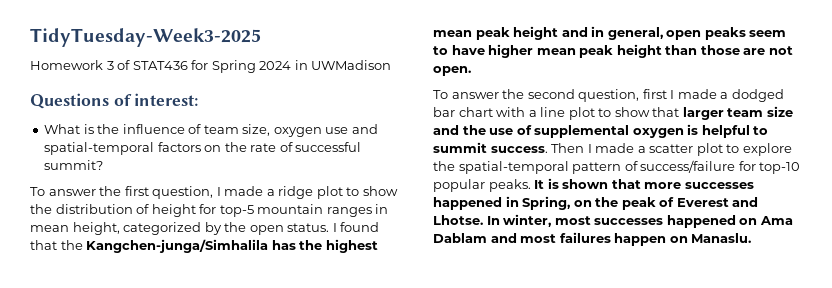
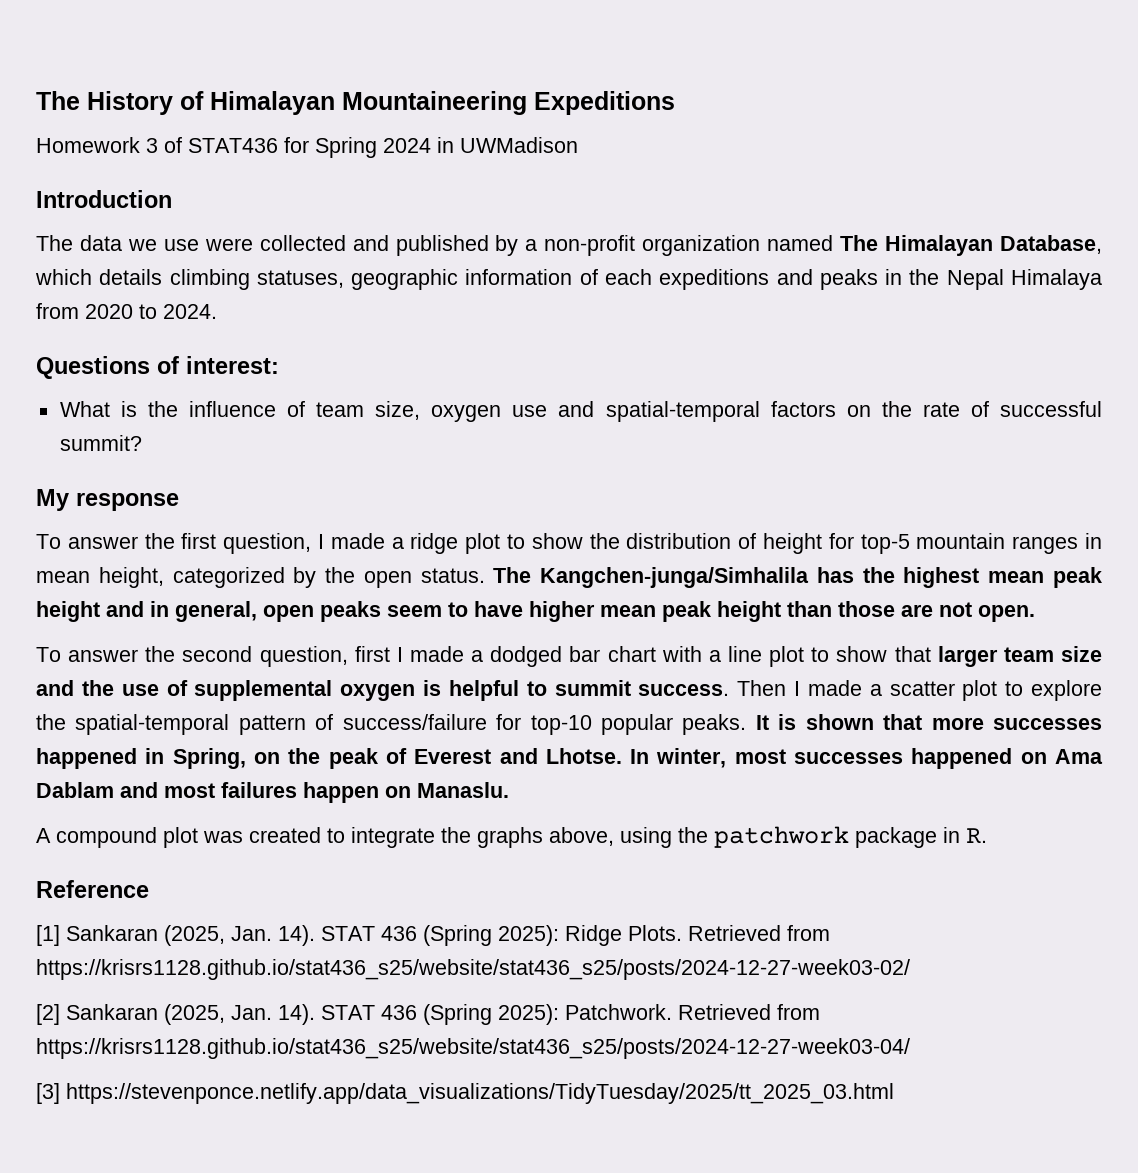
- TidyTuesday-Week3-2025
+ The History of Himalayan Mountaineering Expeditions
+ Introduction
+ The data we use were collected and published by a non-profit organization named The Himalayan Database, which details climbing statuses, geographic information of each expeditions and peaks in the Nepal Himalaya from 2020 to 2024.
+ My response
- I found that the Kangchen-junga/Simhalila has the highest mean peak height and in general, open peaks seem to have higher mean peak height than those are not open.
+ The Kangchen-junga/Simhalila has the highest mean peak height and in general, open peaks seem to have higher mean peak height than those are not open.
+ A compound plot was created to integrate the graphs above, using the patchwork package in R.
+ Reference
+ [1] Sankaran (2025, Jan. 14). STAT 436 (Spring 2025): Ridge Plots. Retrieved from https://krisrs1128.github.io/stat436_s25/website/stat436_s25/posts/2024-12-27-week03-02/
+ [2] Sankaran (2025, Jan. 14). STAT 436 (Spring 2025): Patchwork. Retrieved from https://krisrs1128.github.io/stat436_s25/website/stat436_s25/posts/2024-12-27-week03-04/
+ [3] https://stevenponce.netlify.app/data_visualizations/TidyTuesday/2025/tt_2025_03.html

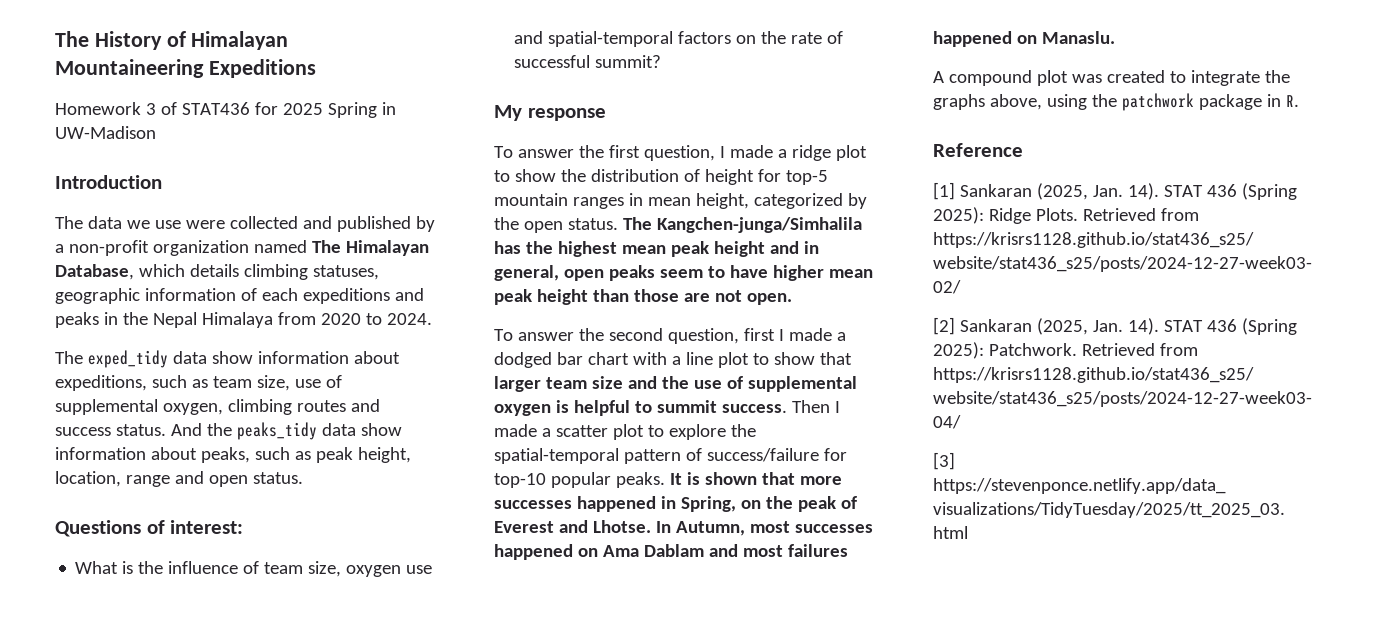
- Homework 3 of STAT436 for Spring 2024 in UWMadison
+ Homework 3 of STAT436 for 2025 Spring in UW-Madison
+ The exped_tidy data show information about expeditions, such as team size, use of supplemental oxygen, climbing routes and success status. And the peaks_tidy data show information about peaks, such as peak height, location, range and open status.
- In winter, most successes happened on Ama Dablam and most failures happen on Manaslu.
+ In Autumn, most successes happened on Ama Dablam and most failures happened on Manaslu.

